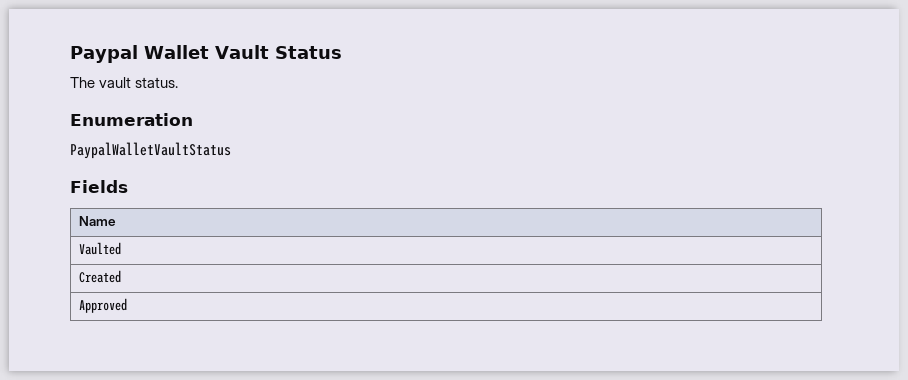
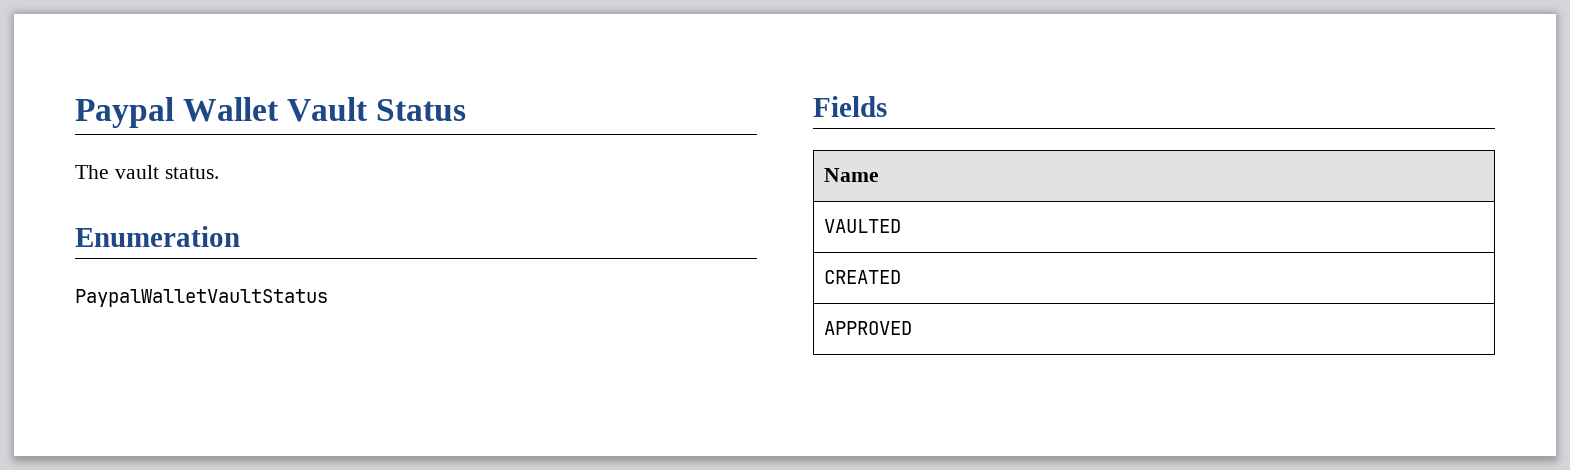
- Vaulted
- Created
- Approved
+ VAULTED
+ CREATED
+ APPROVED

